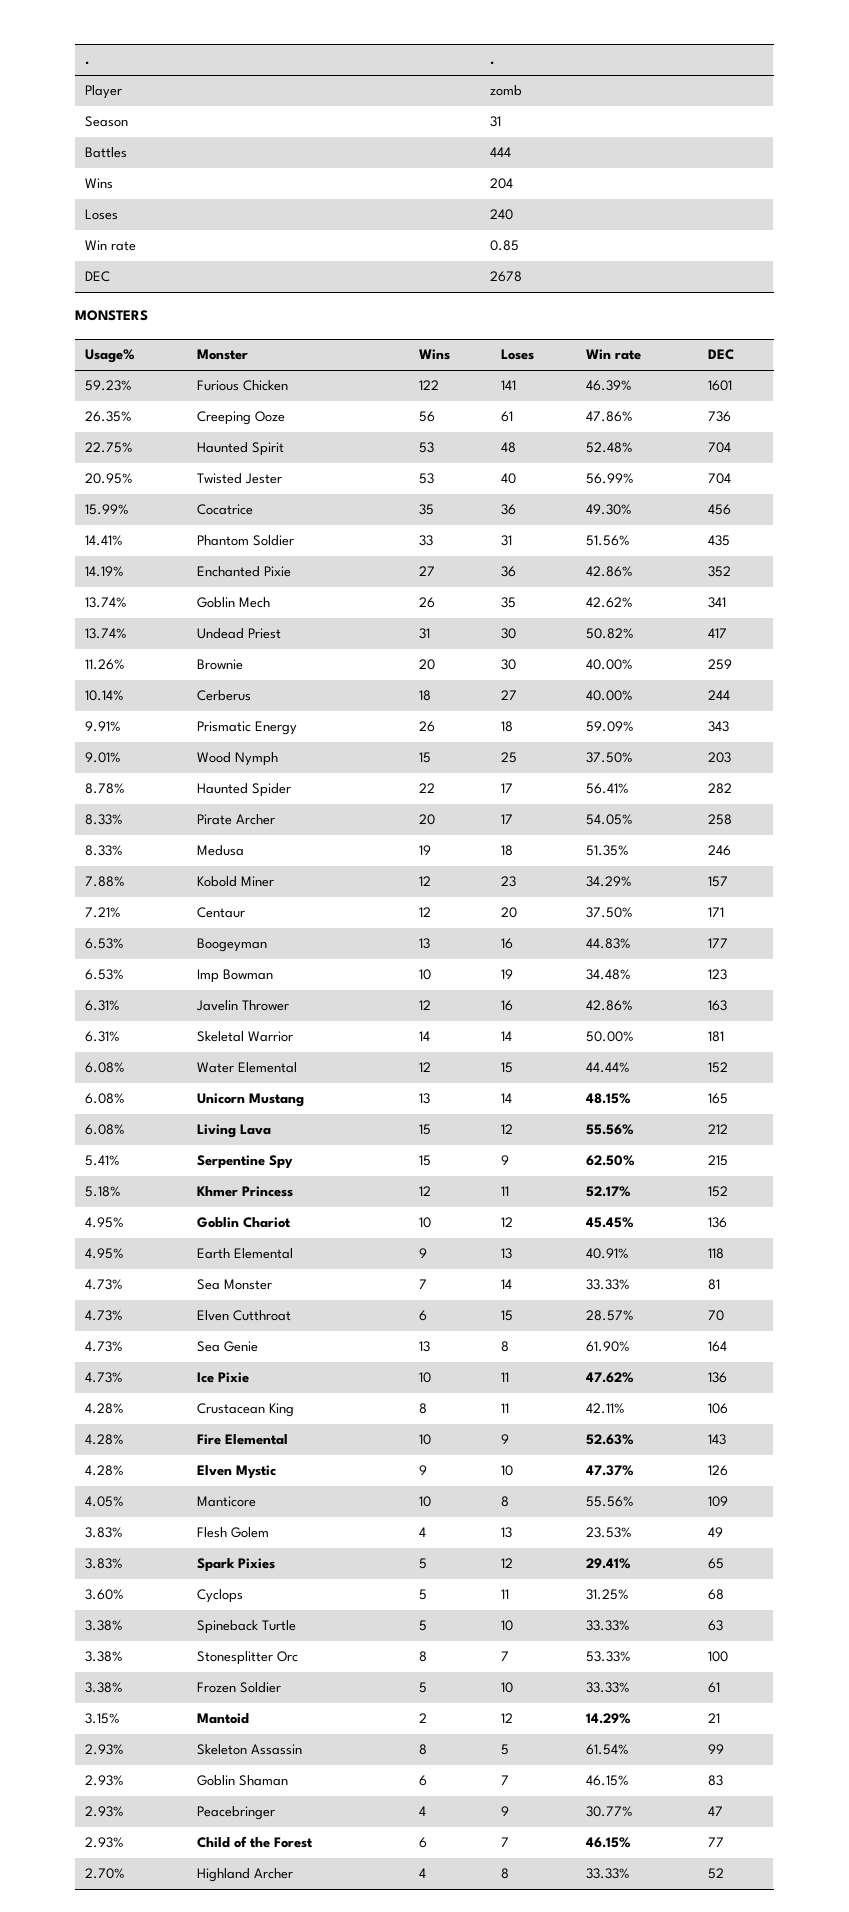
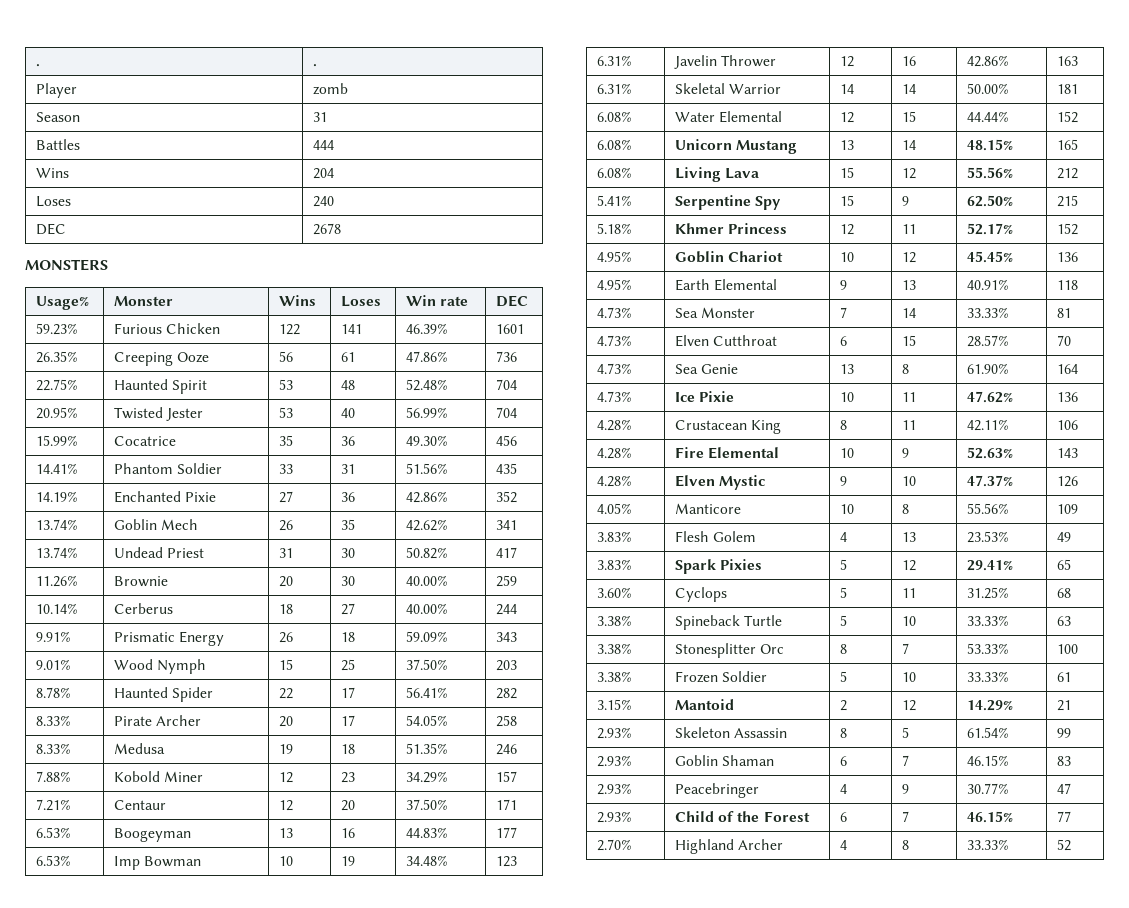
- Win rate | 0.85

